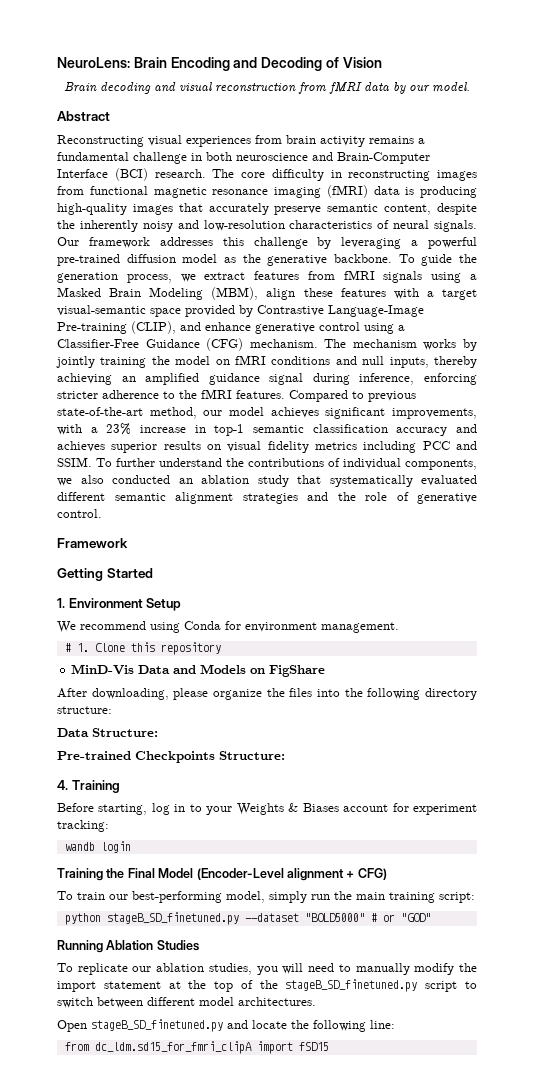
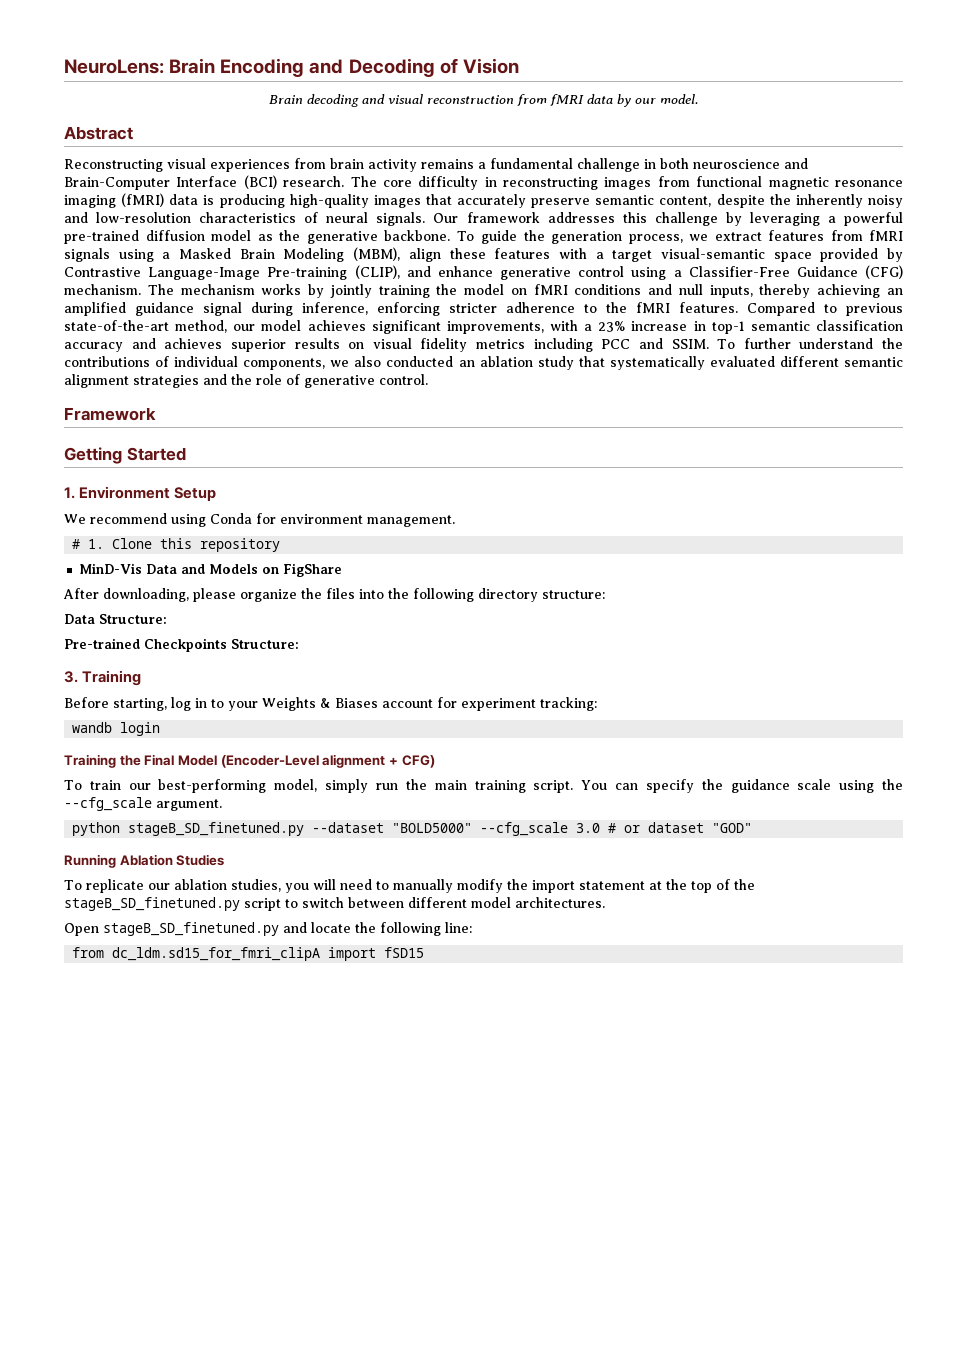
- 4. Training
+ 3. Training
- To train our best-performing model, simply run the main training script:
+ To train our best-performing model, simply run the main training script. You can specify the guidance scale using the --cfg_scale argument.
- python stageB_SD_finetuned.py --dataset "BOLD5000" # or "GOD"
+ python stageB_SD_finetuned.py --dataset "BOLD5000" --cfg_scale 3.0 # or dataset "GOD"

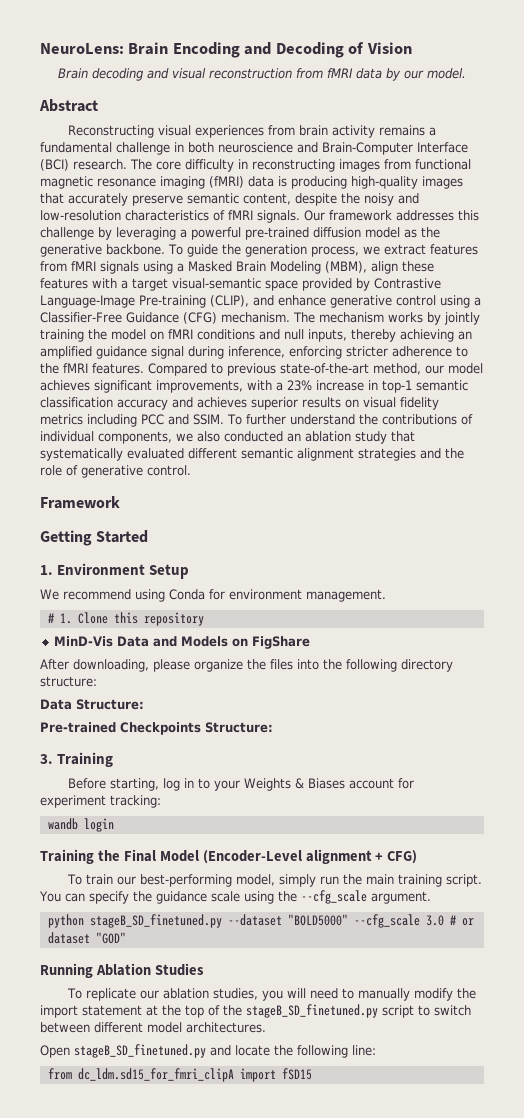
- The core difficulty in reconstructing images from functional magnetic resonance imaging (fMRI) data is producing high-quality images that accurately preserve semantic content, despite the inherently noisy and low-resolution characteristics of neural signals.
+ The core difficulty in reconstructing images from functional magnetic resonance imaging (fMRI) data is producing high-quality images that accurately preserve semantic content, despite the noisy and low-resolution characteristics of fMRI signals.

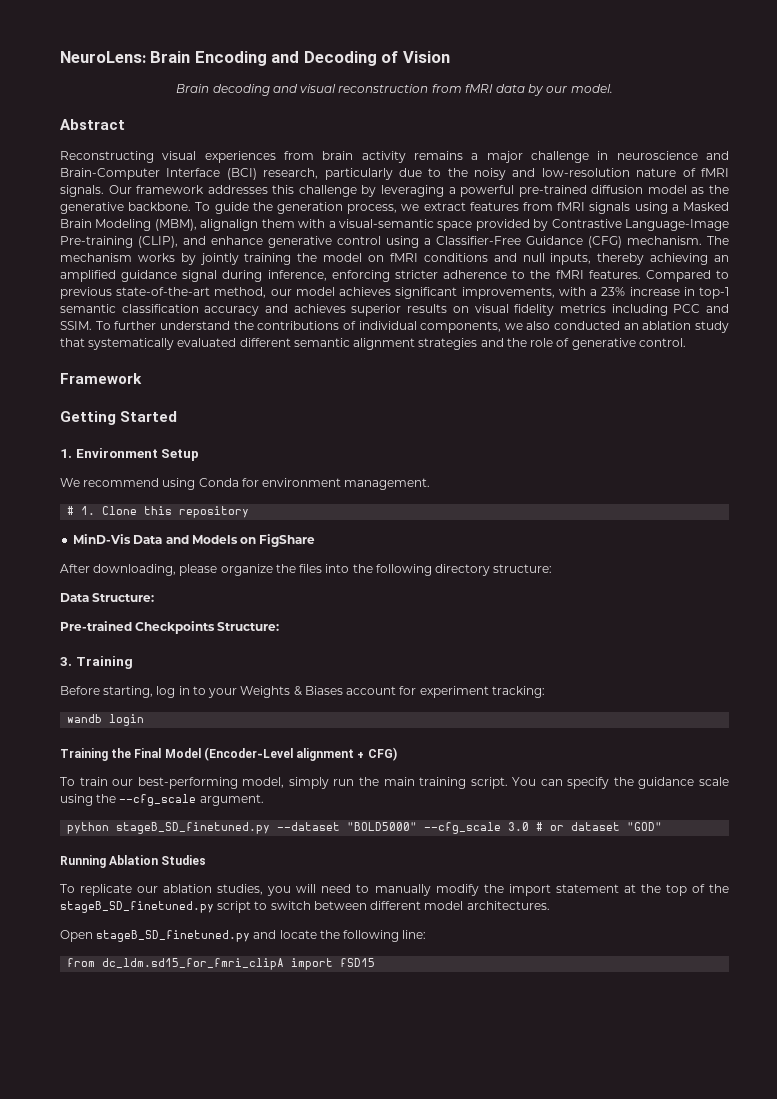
- Reconstructing visual experiences from brain activity remains a fundamental challenge in both neuroscience and Brain-Computer Interface (BCI) research. The core difficulty in reconstructing images from functional magnetic resonance imaging (fMRI) data is producing high-quality images that accurately preserve semantic content, despite the noisy and low-resolution characteristics of fMRI signals.
+ Reconstructing visual experiences from brain activity remains a major challenge in neuroscience and Brain-Computer Interface (BCI) research, particularly due to the noisy and low-resolution nature of fMRI signals.
- To guide the generation process, we extract features from fMRI signals using a Masked Brain Modeling (MBM), align these features with a target visual-semantic space provided by Contrastive Language-Image Pre-training (CLIP), and enhance generative control using a Classifier-Free Guidance (CFG) mechanism.
+ To guide the generation process, we extract features from fMRI signals using a Masked Brain Modeling (MBM), alignalign them with a visual-semantic space provided by Contrastive Language-Image Pre-training (CLIP), and enhance generative control using a Classifier-Free Guidance (CFG) mechanism.

